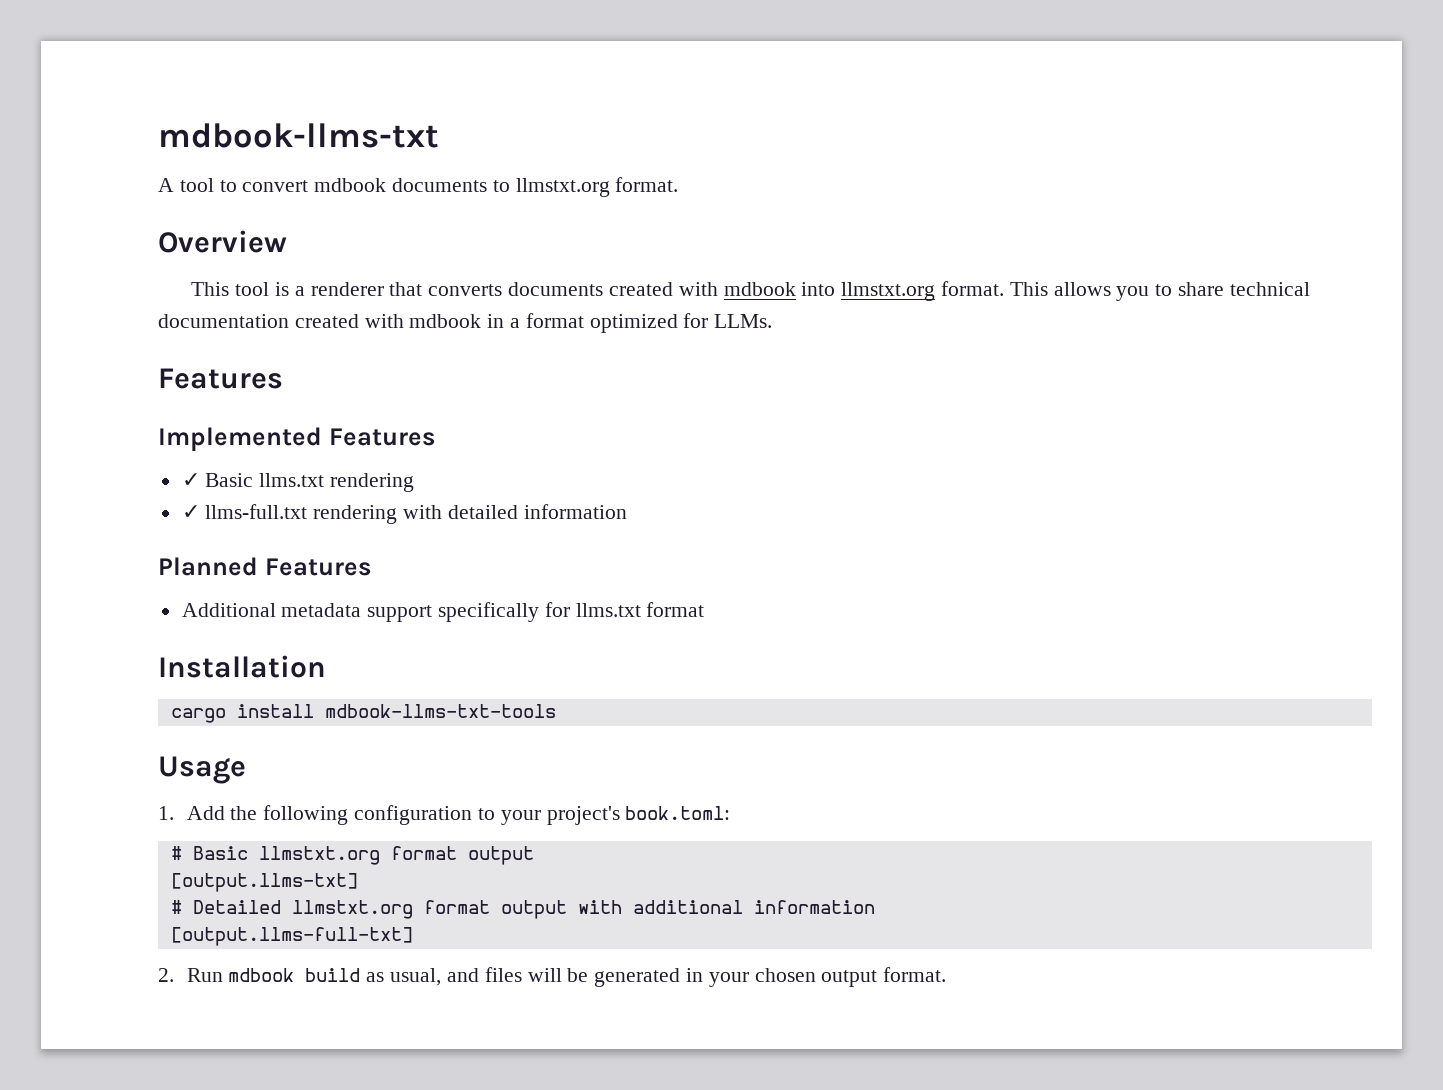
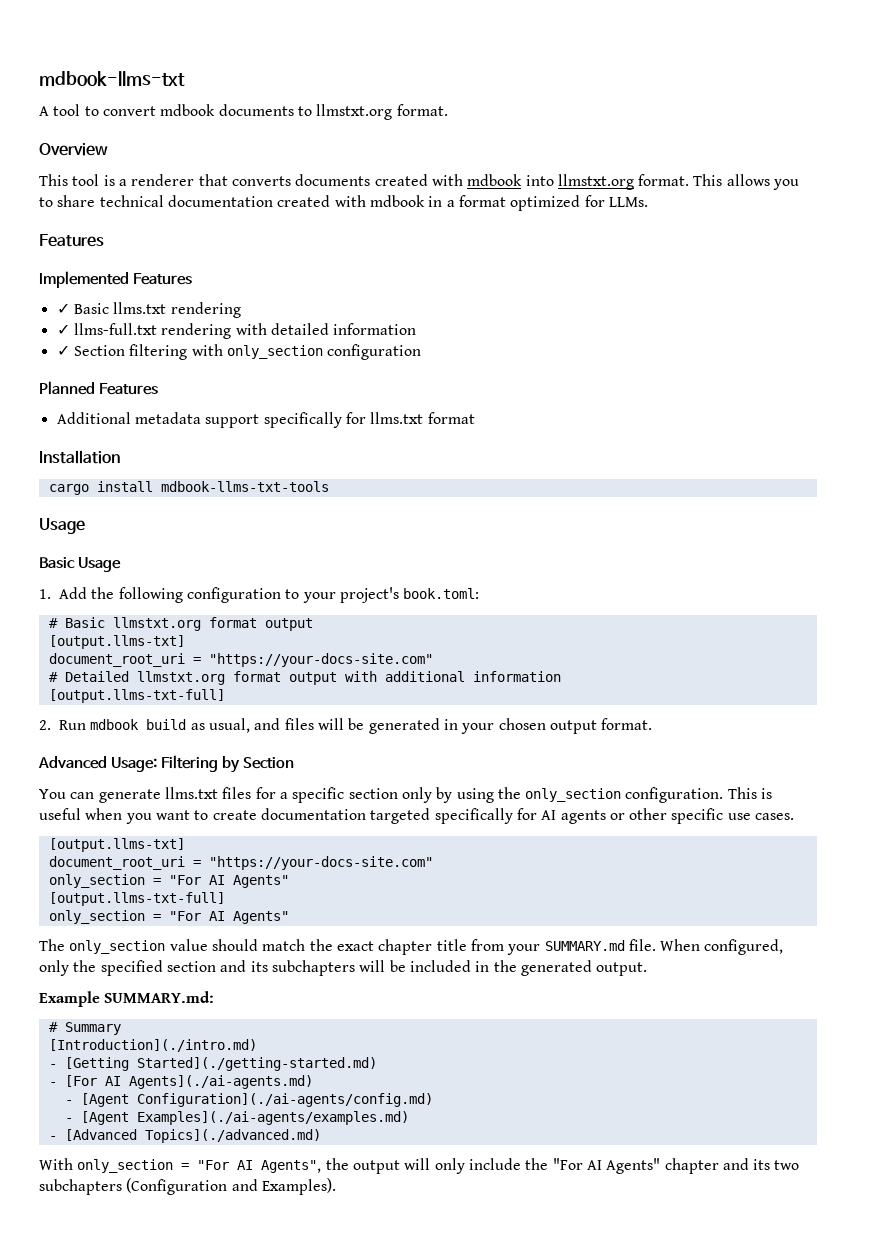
+ ✓ Section filtering with only_section configuration
+ Basic Usage
  # Basic llmstxt.org format output
  [output.llms-txt]
+ document_root_uri = "https://your-docs-site.com"
  # Detailed llmstxt.org format output with additional information
- [output.llms-full-txt]
+ [output.llms-txt-full]
+ Advanced Usage: Filtering by Section
+ You can generate llms.txt files for a specific section only by using the only_section configuration. This is useful when you want to create documentation targeted specifically for AI agents or other specific use cases.
+ [output.llms-txt]
+ document_root_uri = "https://your-docs-site.com"
+ only_section = "For AI Agents"
+ [output.llms-txt-full]
+ only_section = "For AI Agents"
+ The only_section value should match the exact chapter title from your SUMMARY.md file. When configured, only the specified section and its subchapters will be included in the generated output.
+ Example SUMMARY.md:
+ # Summary
+ [Introduction](./intro.md)
+ - [Getting Started](./getting-started.md)
+ - [For AI Agents](./ai-agents.md)
+ - [Agent Configuration](./ai-agents/config.md)
+ - [Agent Examples](./ai-agents/examples.md)
+ - [Advanced Topics](./advanced.md)
+ With only_section = "For AI Agents", the output will only include the "For AI Agents" chapter and its two subchapters (Configuration and Examples).

